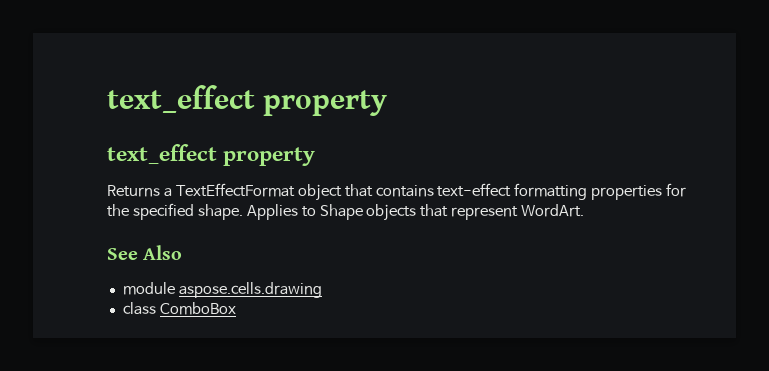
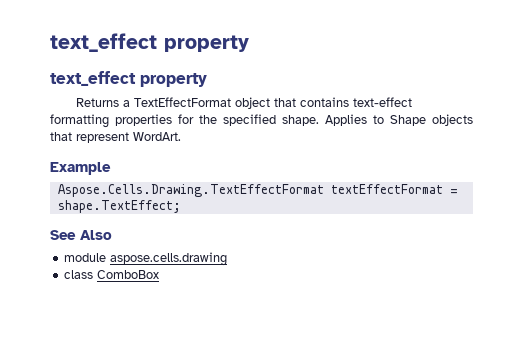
+ Example
+ Aspose.Cells.Drawing.TextEffectFormat textEffectFormat = shape.TextEffect;

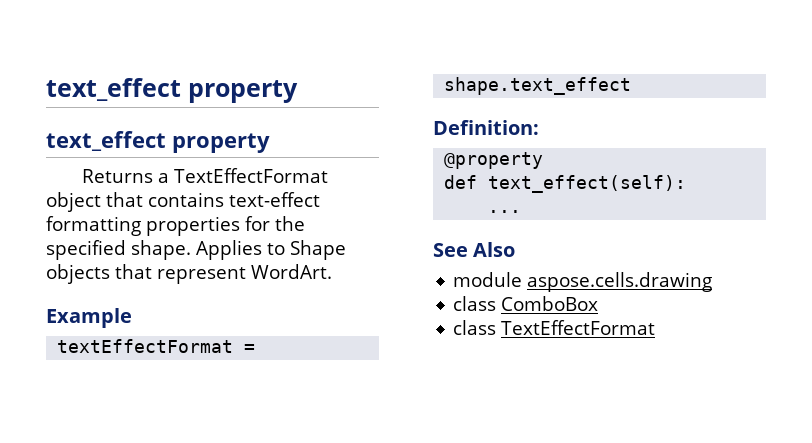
- Aspose.Cells.Drawing.TextEffectFormat textEffectFormat = shape.TextEffect;
+ textEffectFormat = shape.text_effect
+ Definition:
+ @property
+ def text_effect(self):
+ ...
+ class TextEffectFormat

